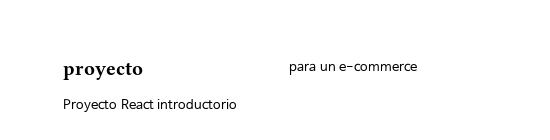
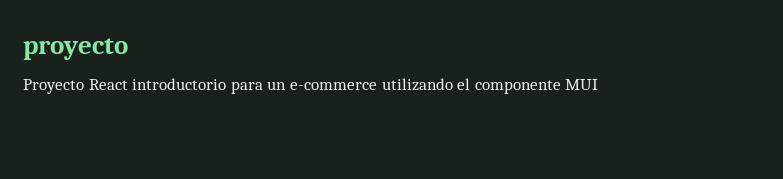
- Proyecto React introductorio para un e-commerce
+ Proyecto React introductorio para un e-commerce utilizando el componente MUI

